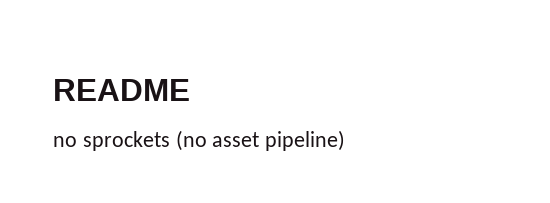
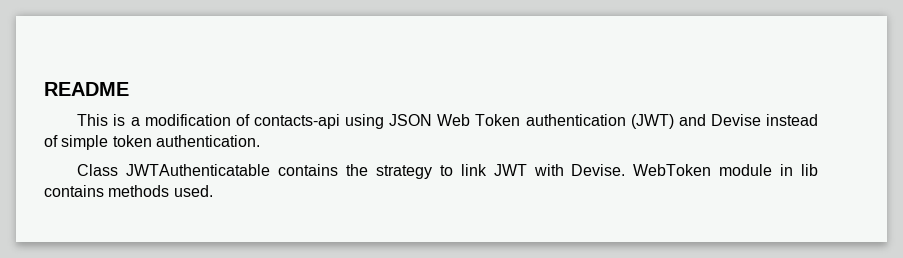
- no sprockets (no asset pipeline)
+ This is a modification of contacts-api using JSON Web Token authentication (JWT) and Devise instead of simple token authentication.
+ Class JWTAuthenticatable contains the strategy to link JWT with Devise. WebToken module in lib contains methods used.

